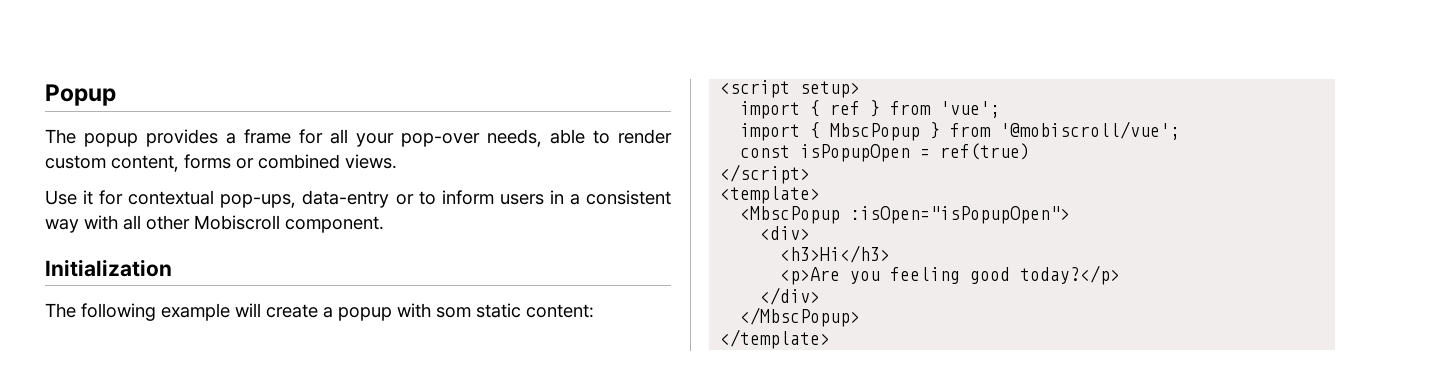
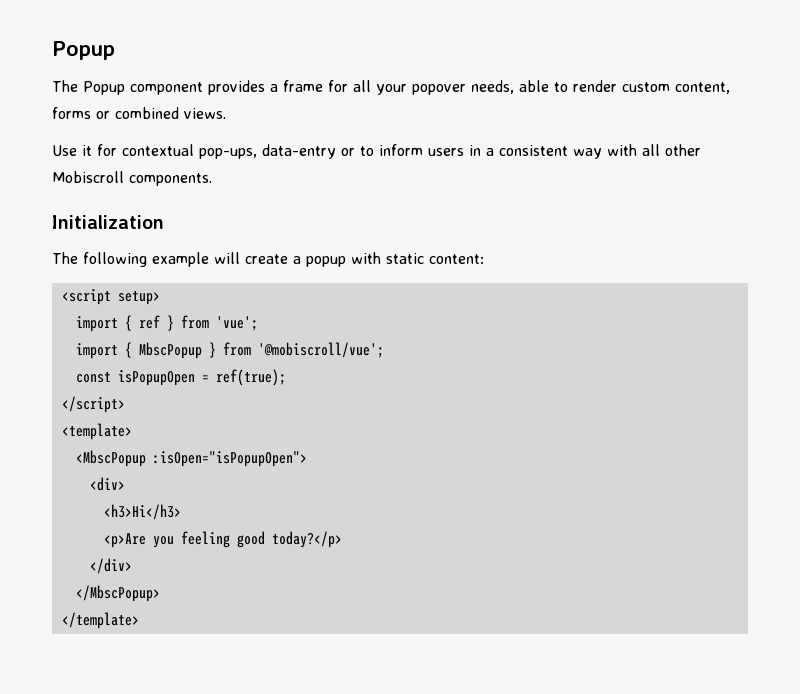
- The popup provides a frame for all your pop-over needs, able to render custom content, forms or combined views.
+ The Popup component provides a frame for all your popover needs, able to render custom content, forms or combined views.
- Use it for contextual pop-ups, data-entry or to inform users in a consistent way with all other Mobiscroll component.
+ Use it for contextual pop-ups, data-entry or to inform users in a consistent way with all other Mobiscroll components.
- The following example will create a popup with som static content:
+ The following example will create a popup with static content:
- const isPopupOpen = ref(true)
+ const isPopupOpen = ref(true);

